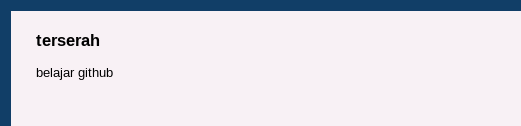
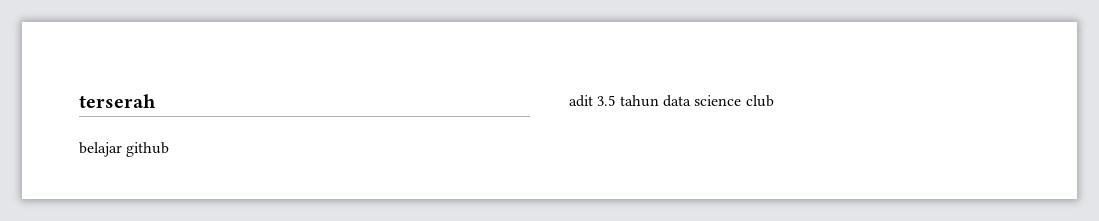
+ adit 3.5 tahun data science club

